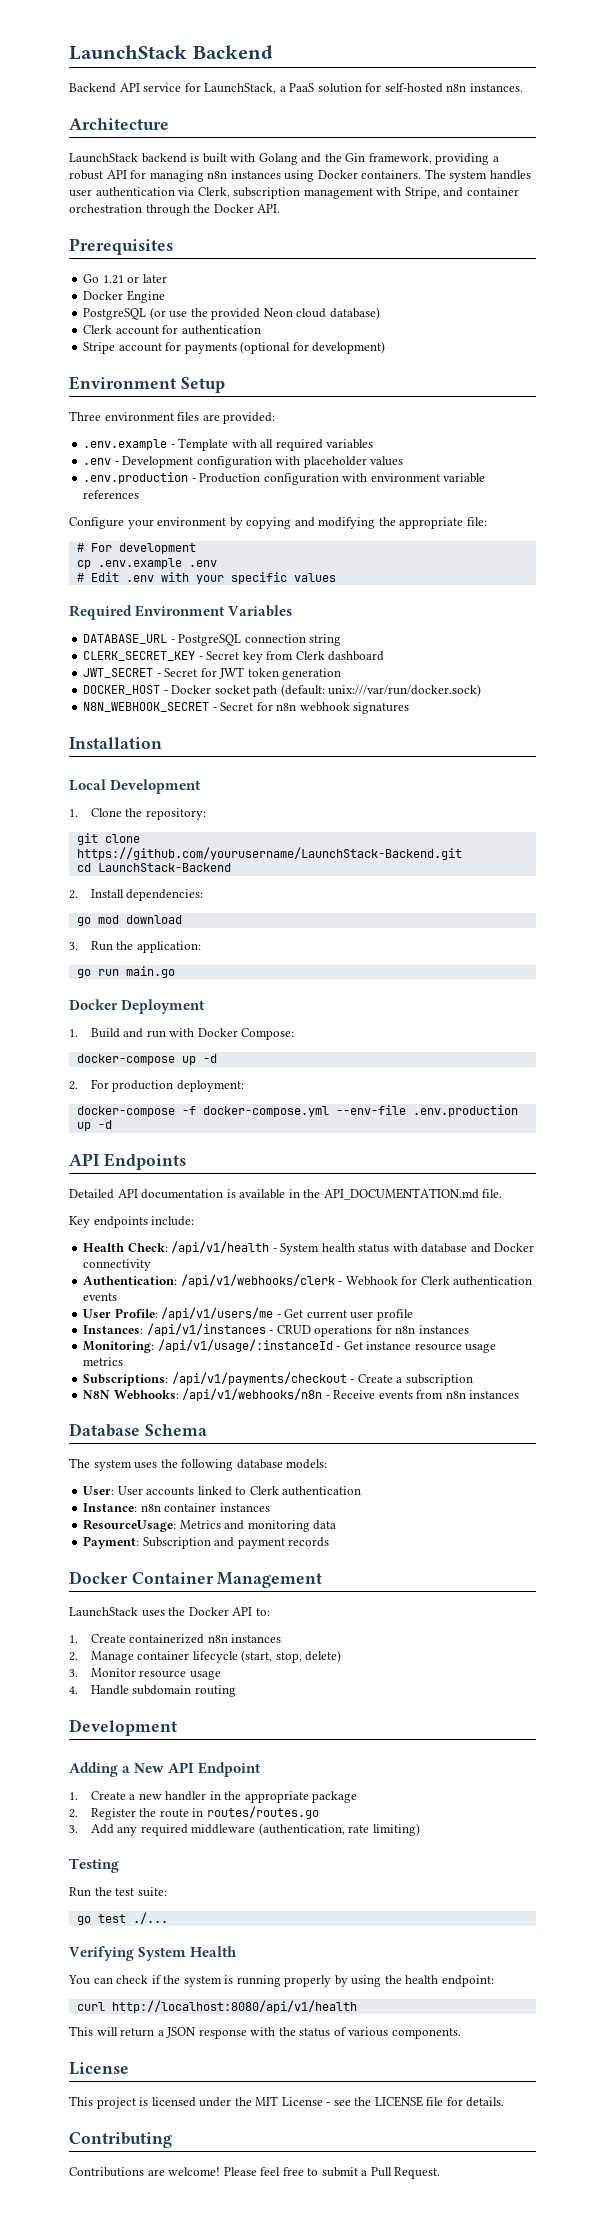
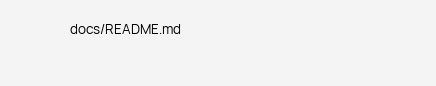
- LaunchStack Backend
- Backend API service for LaunchStack, a PaaS solution for self-hosted n8n instances.
- Architecture
- LaunchStack backend is built with Golang and the Gin framework, providing a robust API for managing n8n instances using Docker containers. The system handles user authentication via Clerk, subscription management with Stripe, and container orchestration through the Docker API.
- Prerequisites
- Go 1.21 or later
- Docker Engine
- PostgreSQL (or use the provided Neon cloud database)
- Clerk account for authentication
- Stripe account for payments (optional for development)
- Environment Setup
- Three environment files are provided:
- .env.example - Template with all required variables
- .env - Development configuration with placeholder values
- .env.production - Production configuration with environment variable references
- Configure your environment by copying and modifying the appropriate file:
- # For development
- cp .env.example .env
- # Edit .env with your specific values
- Required Environment Variables
- DATABASE_URL - PostgreSQL connection string
- CLERK_SECRET_KEY - Secret key from Clerk dashboard
- JWT_SECRET - Secret for JWT token generation
- DOCKER_HOST - Docker socket path (default: unix:///var/run/docker.sock)
- N8N_WEBHOOK_SECRET - Secret for n8n webhook signatures
- Installation
- Local Development
- 1. Clone the repository:
- git clone https://github.com/yourusername/LaunchStack-Backend.git
- cd LaunchStack-Backend
- 2. Install dependencies:
- go mod download
- 3. Run the application:
- go run main.go
- Docker Deployment
- 1. Build and run with Docker Compose:
- docker-compose up -d
- 2. For production deployment:
- docker-compose -f docker-compose.yml --env-file .env.production up -d
- API Endpoints
- Detailed API documentation is available in the API_DOCUMENTATION.md file.
- Key endpoints include:
- Health Check: /api/v1/health - System health status with database and Docker connectivity
- Authentication: /api/v1/webhooks/clerk - Webhook for Clerk authentication events
- User Profile: /api/v1/users/me - Get current user profile
- Instances: /api/v1/instances - CRUD operations for n8n instances
- Monitoring: /api/v1/usage/:instanceId - Get instance resource usage metrics
- Subscriptions: /api/v1/payments/checkout - Create a subscription
- N8N Webhooks: /api/v1/webhooks/n8n - Receive events from n8n instances
- Database Schema
- The system uses the following database models:
- User: User accounts linked to Clerk authentication
- Instance: n8n container instances
- ResourceUsage: Metrics and monitoring data
- Payment: Subscription and payment records
- Docker Container Management
- LaunchStack uses the Docker API to:
- 1. Create containerized n8n instances
- 2. Manage container lifecycle (start, stop, delete)
- 3. Monitor resource usage
- 4. Handle subdomain routing
- Development
- Adding a New API Endpoint
- 1. Create a new handler in the appropriate package
- 2. Register the route in routes/routes.go
- 3. Add any required middleware (authentication, rate limiting)
- Testing
- Run the test suite:
- go test ./...
- Verifying System Health
- You can check if the system is running properly by using the health endpoint:
- curl http://localhost:8080/api/v1/health
- This will return a JSON response with the status of various components.
- License
- This project is licensed under the MIT License - see the LICENSE file for details.
- Contributing
- Contributions are welcome! Please feel free to submit a Pull Request.
+ docs/README.md

